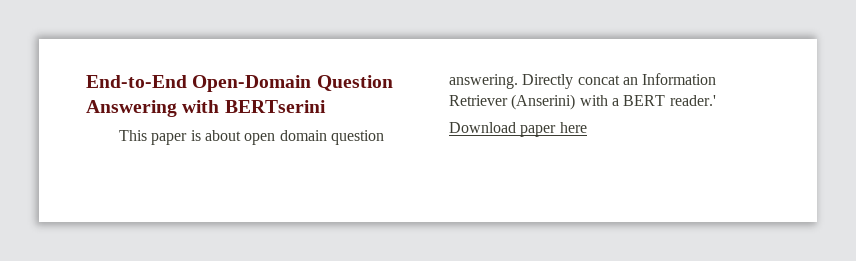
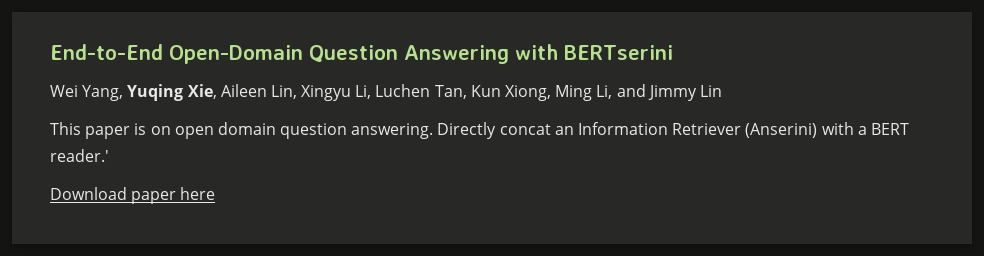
+ Wei Yang, Yuqing Xie, Aileen Lin, Xingyu Li, Luchen Tan, Kun Xiong, Ming Li, and Jimmy Lin
- This paper is about open domain question answering.
+ This paper is on open domain question answering.

